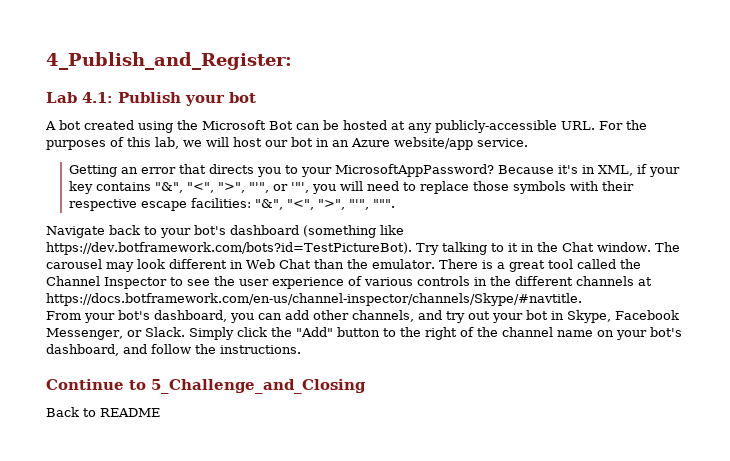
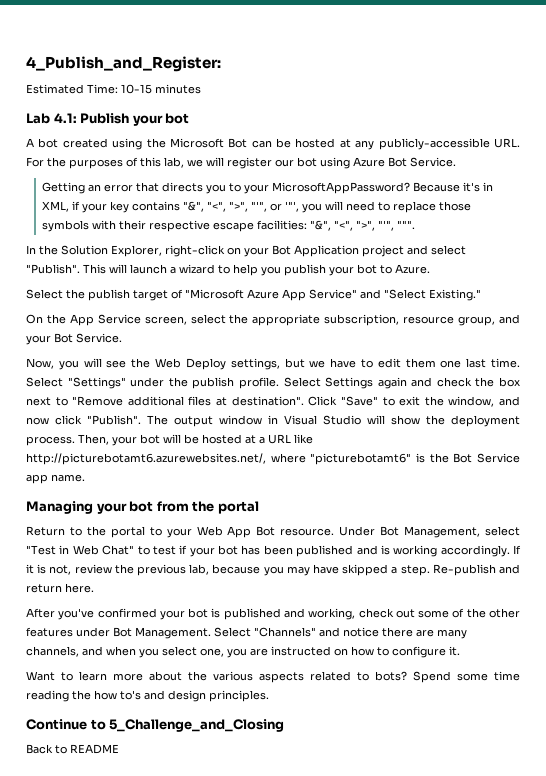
+ Estimated Time: 10-15 minutes
- A bot created using the Microsoft Bot can be hosted at any publicly-accessible URL. For the purposes of this lab, we will host our bot in an Azure website/app service.
+ A bot created using the Microsoft Bot can be hosted at any publicly-accessible URL. For the purposes of this lab, we will register our bot using Azure Bot Service.
- Navigate back to your bot's dashboard (something like https://dev.botframework.com/bots?id=TestPictureBot). Try talking to it in the Chat window. The carousel may look different in Web Chat than the emulator. There is a great tool called the Channel Inspector to see the user experience of various controls in the different channels at https://docs.botframework.com/en-us/channel-inspector/channels/Skype/#navtitle.
- From your bot's dashboard, you can add other channels, and try out your bot in Skype, Facebook Messenger, or Slack. Simply click the "Add" button to the right of the channel name on your bot's dashboard, and follow the instructions.
+ In the Solution Explorer, right-click on your Bot Application project and select "Publish". This will launch a wizard to help you publish your bot to Azure.
+ Select the publish target of "Microsoft Azure App Service" and "Select Existing."
+ On the App Service screen, select the appropriate subscription, resource group, and your Bot Service.
+ Now, you will see the Web Deploy settings, but we have to edit them one last time. Select "Settings" under the publish profile. Select Settings again and check the box next to "Remove additional files at destination". Click "Save" to exit the window, and now click "Publish". The output window in Visual Studio will show the deployment process. Then, your bot will be hosted at a URL like http://picturebotamt6.azurewebsites.net/, where "picturebotamt6" is the Bot Service app name.
+ Managing your bot from the portal
+ Return to the portal to your Web App Bot resource. Under Bot Management, select "Test in Web Chat" to test if your bot has been published and is working accordingly. If it is not, review the previous lab, because you may have skipped a step. Re-publish and return here.
+ After you've confirmed your bot is published and working, check out some of the other features under Bot Management. Select "Channels" and notice there are many channels, and when you select one, you are instructed on how to configure it.
+ Want to learn more about the various aspects related to bots? Spend some time reading the how to's and design principles.

